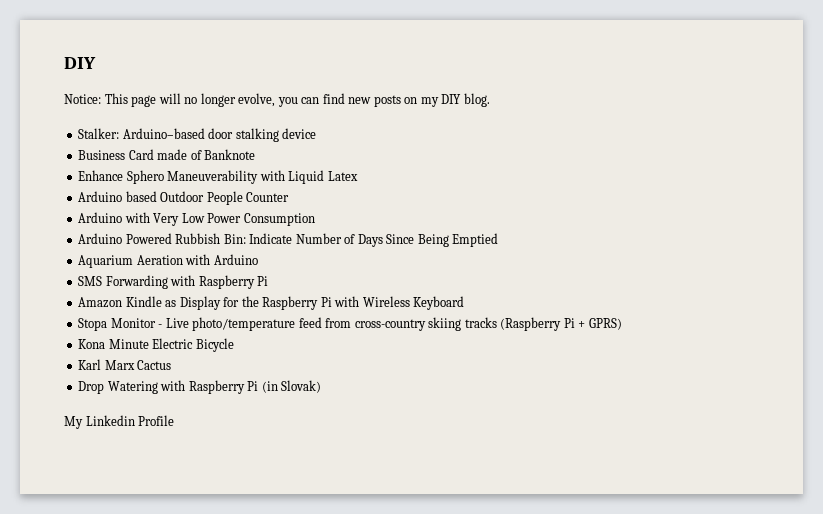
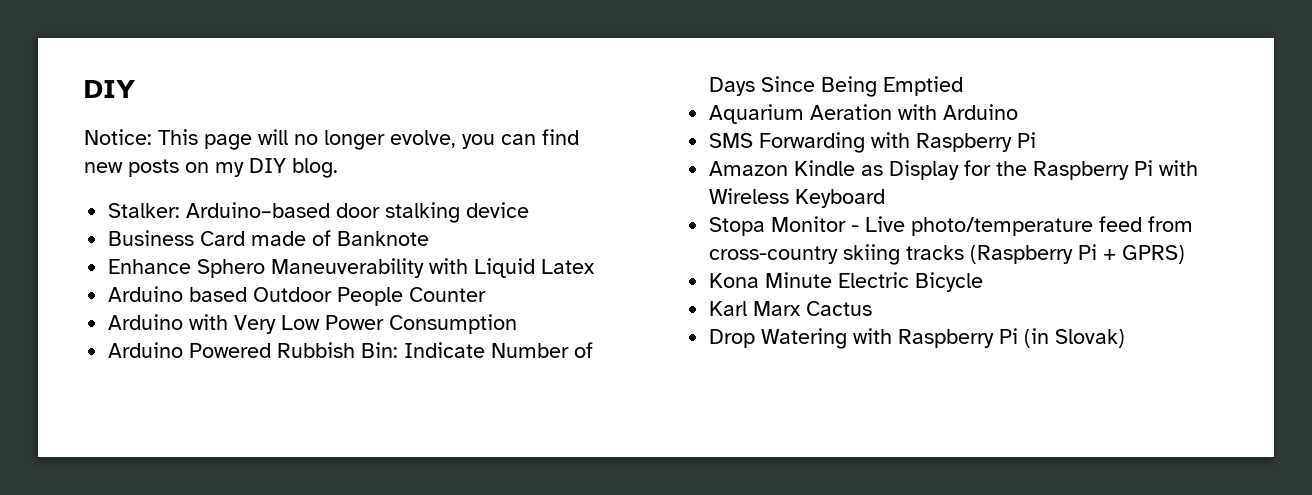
- My Linkedin Profile

